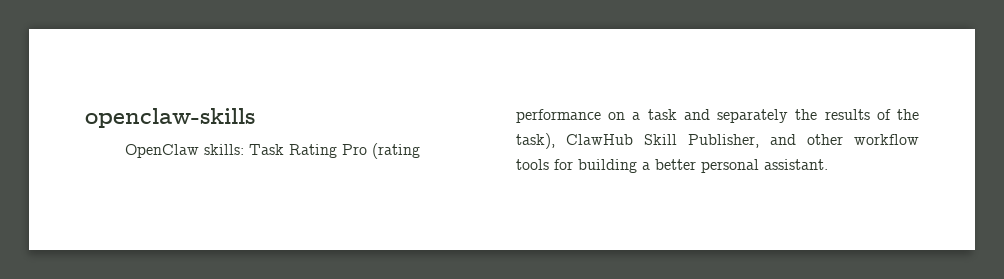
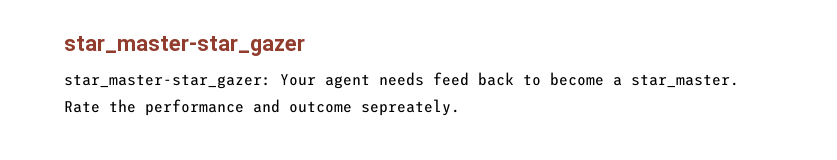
- openclaw-skills
- OpenClaw skills: Task Rating Pro (rating performance on a task and separately the results of the task), ClawHub Skill Publisher, and other workflow tools for building a better personal assistant.
+ star_master-star_gazer
+ star_master-star_gazer: Your agent needs feed back to become a star_master. Rate the performance and outcome sepreately.

